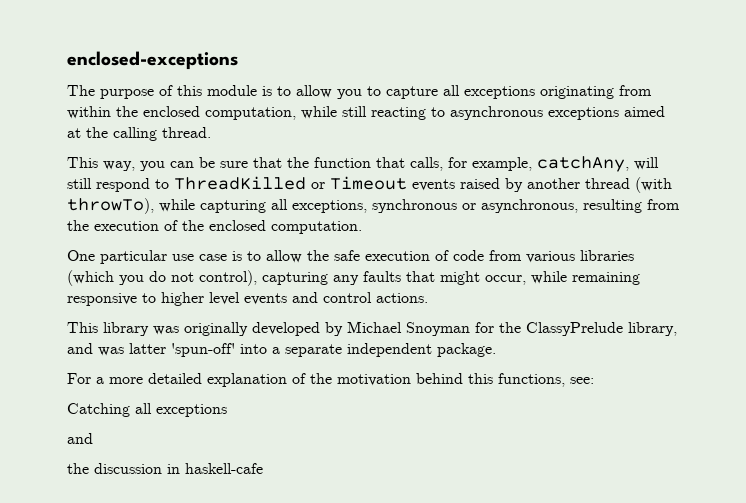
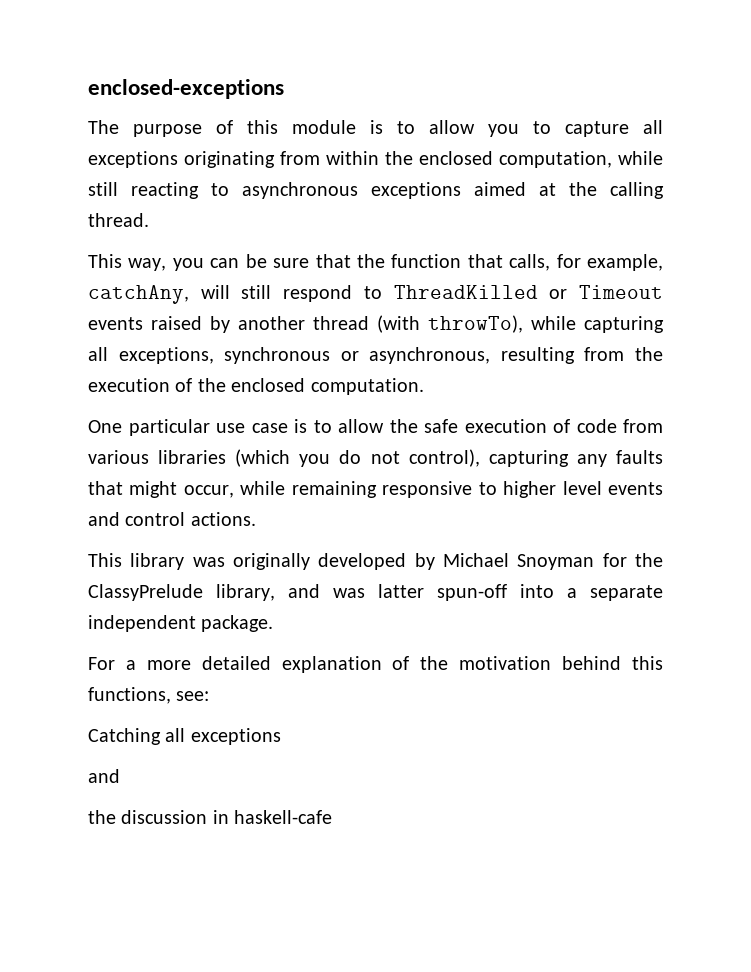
- This library was originally developed by Michael Snoyman for the ClassyPrelude library, and was latter 'spun-off' into a separate independent package.
+ This library was originally developed by Michael Snoyman for the ClassyPrelude library, and was latter spun-off into a separate independent package.

